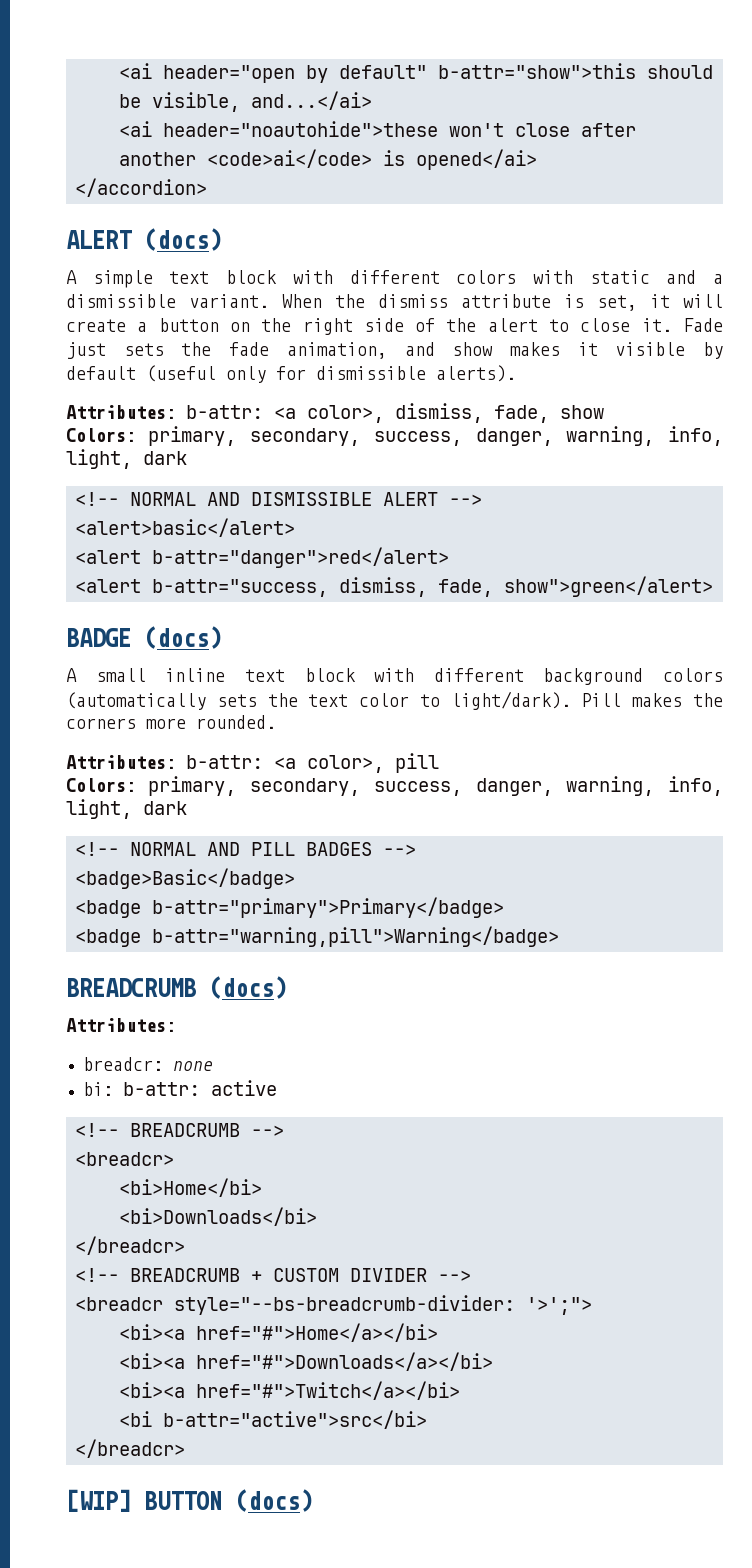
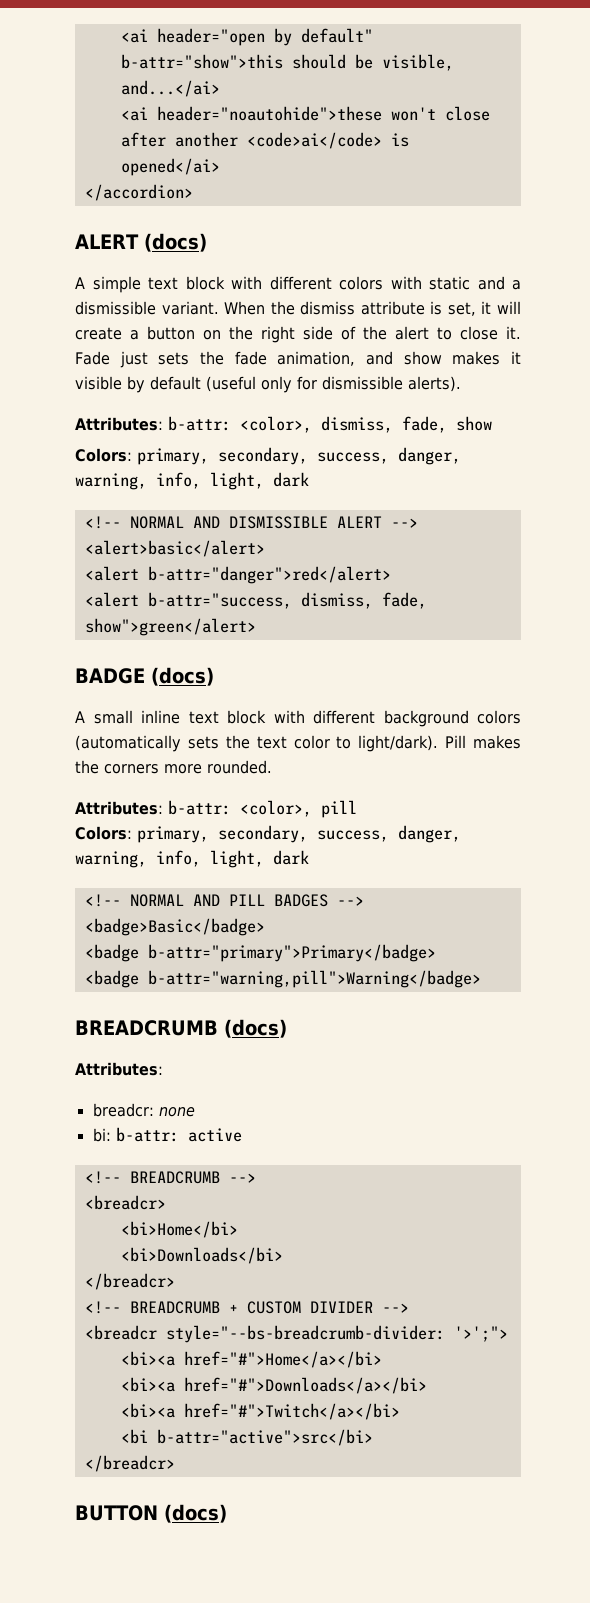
- Attributes: b-attr: <a color>, dismiss, fade, show
+ Attributes: b-attr: <color>, dismiss, fade, show
- Attributes: b-attr: <a color>, pill
+ Attributes: b-attr: <color>, pill
- [WIP] BUTTON (docs)
+ BUTTON (docs)

